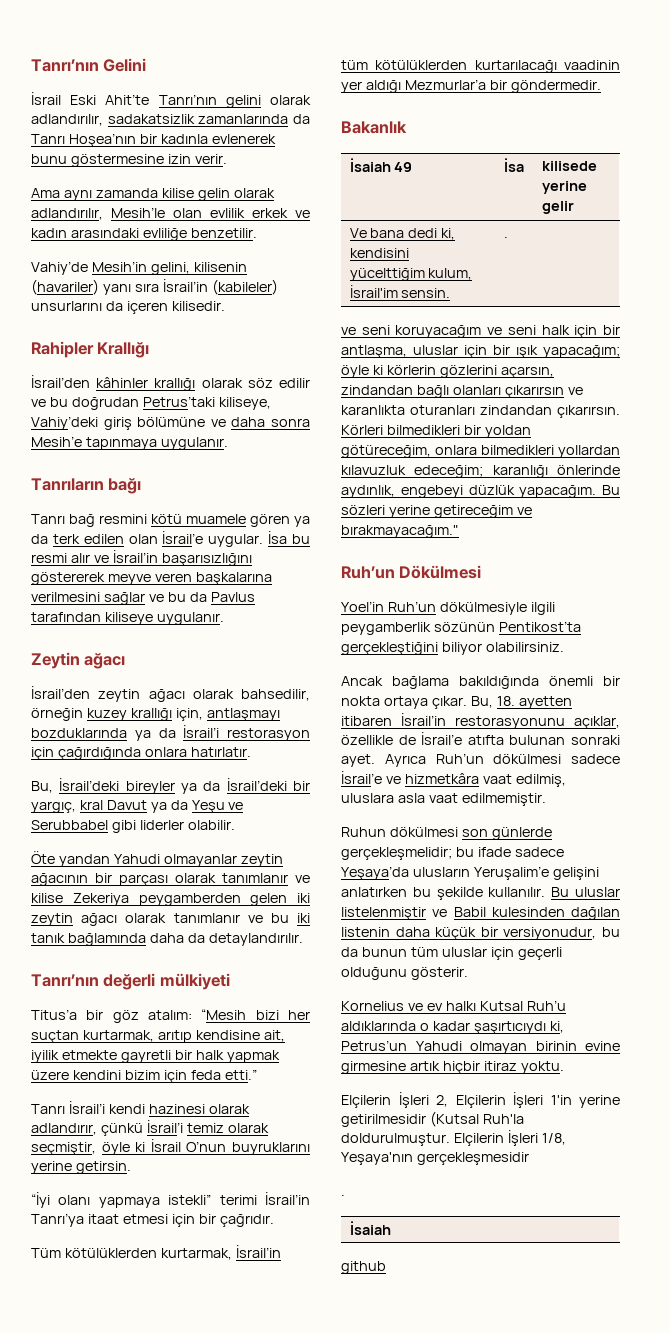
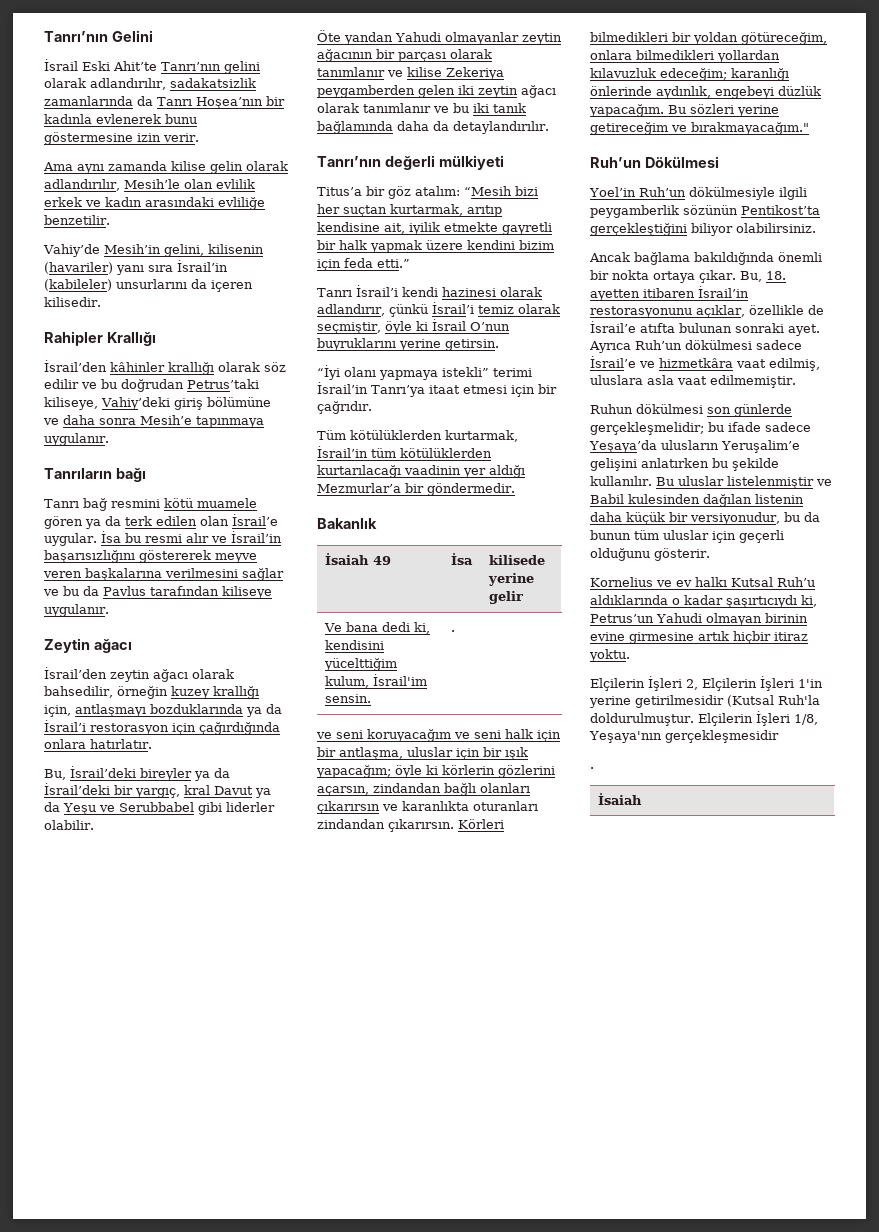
- github

